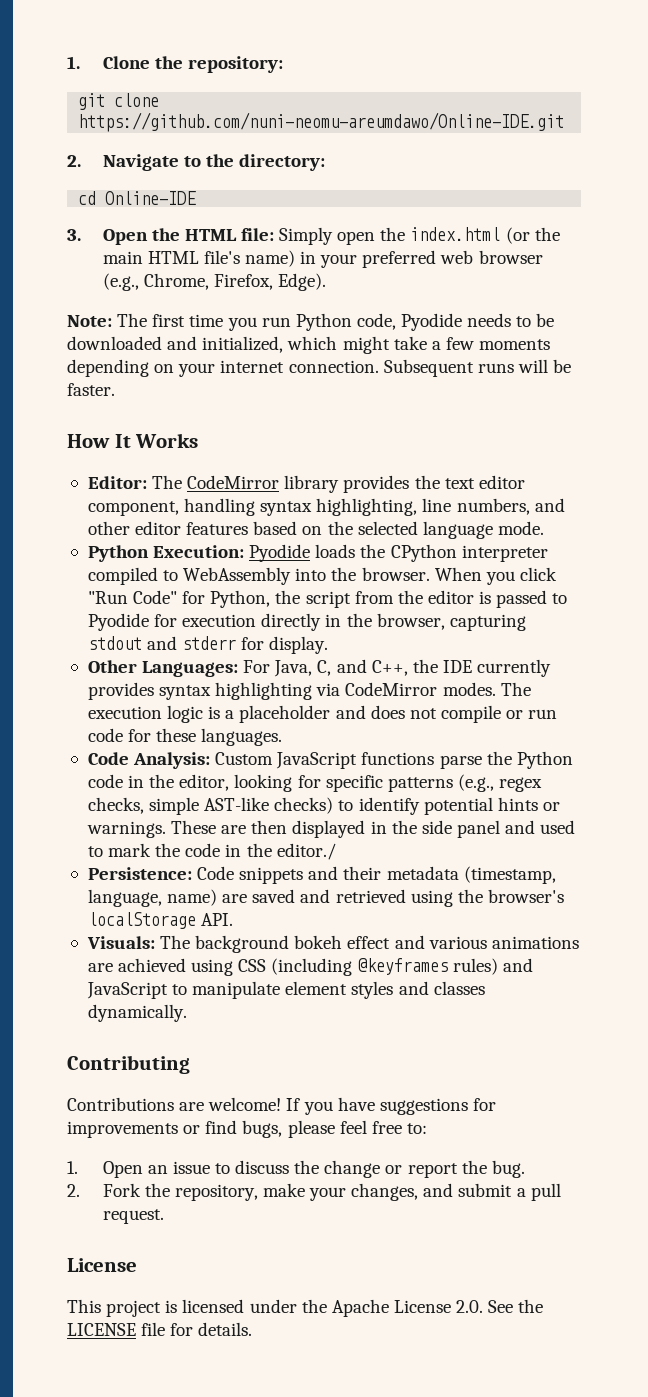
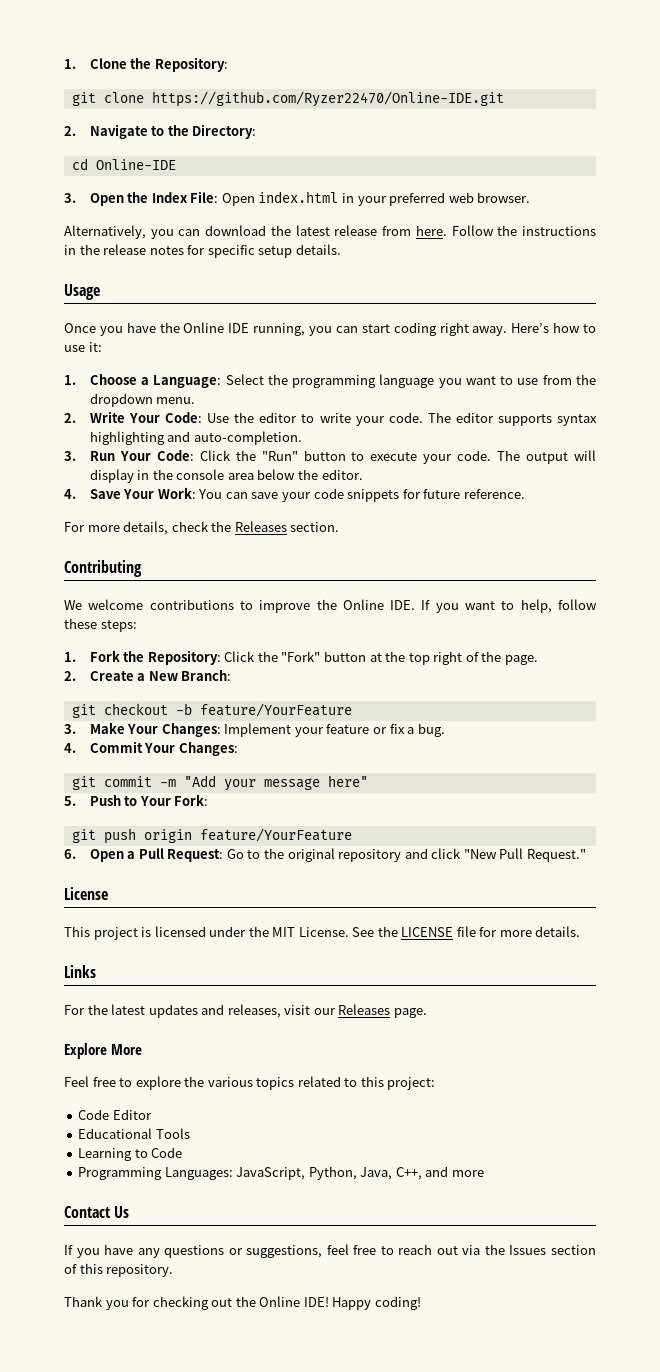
- 1. Clone the repository:
+ 1. Clone the Repository:
- git clone https://github.com/nuni-neomu-areumdawo/Online-IDE.git
+ git clone https://github.com/Ryzer22470/Online-IDE.git
- 2. Navigate to the directory:
+ 2. Navigate to the Directory:
- 3. Open the HTML file: Simply open the index.html (or the main HTML file's name) in your preferred web browser (e.g., Chrome, Firefox, Edge).
- Note: The first time you run Python code, Pyodide needs to be downloaded and initialized, which might take a few moments depending on your internet connection. Subsequent runs will be faster.
- How It Works
- Editor: The CodeMirror library provides the text editor component, handling syntax highlighting, line numbers, and other editor features based on the selected language mode.
- Python Execution: Pyodide loads the CPython interpreter compiled to WebAssembly into the browser. When you click "Run Code" for Python, the script from the editor is passed to Pyodide for execution directly in the browser, capturing stdout and stderr for display.
- Other Languages: For Java, C, and C++, the IDE currently provides syntax highlighting via CodeMirror modes. The execution logic is a placeholder and does not compile or run code for these languages.
- Code Analysis: Custom JavaScript functions parse the Python code in the editor, looking for specific patterns (e.g., regex checks, simple AST-like checks) to identify potential hints or warnings. These are then displayed in the side panel and used to mark the code in the editor./
- Persistence: Code snippets and their metadata (timestamp, language, name) are saved and retrieved using the browser's localStorage API.
- Visuals: The background bokeh effect and various animations are achieved using CSS (including @keyframes rules) and JavaScript to manipulate element styles and classes dynamically.
+ 3. Open the Index File: Open index.html in your preferred web browser.
+ Alternatively, you can download the latest release from here. Follow the instructions in the release notes for specific setup details.
+ Usage
+ Once you have the Online IDE running, you can start coding right away. Here’s how to use it:
+ 1. Choose a Language: Select the programming language you want to use from the dropdown menu.
+ 2. Write Your Code: Use the editor to write your code. The editor supports syntax highlighting and auto-completion.
+ 3. Run Your Code: Click the "Run" button to execute your code. The output will display in the console area below the editor.
+ 4. Save Your Work: You can save your code snippets for future reference.
+ For more details, check the Releases section.
  Contributing
- Contributions are welcome! If you have suggestions for improvements or find bugs, please feel free to:
- 1. Open an issue to discuss the change or report the bug.
- 2. Fork the repository, make your changes, and submit a pull request.
+ We welcome contributions to improve the Online IDE. If you want to help, follow these steps:
+ 1. Fork the Repository: Click the "Fork" button at the top right of the page.
+ 2. Create a New Branch:
+ git checkout -b feature/YourFeature
+ 3. Make Your Changes: Implement your feature or fix a bug.
+ 4. Commit Your Changes:
+ git commit -m "Add your message here"
+ 5. Push to Your Fork:
+ git push origin feature/YourFeature
+ 6. Open a Pull Request: Go to the original repository and click "New Pull Request."
- This project is licensed under the Apache License 2.0. See the LICENSE file for details.
+ This project is licensed under the MIT License. See the LICENSE file for more details.
+ Links
+ For the latest updates and releases, visit our Releases page.
+ Explore More
+ Feel free to explore the various topics related to this project:
+ Code Editor
+ Educational Tools
+ Learning to Code
+ Programming Languages: JavaScript, Python, Java, C++, and more
+ Contact Us
+ If you have any questions or suggestions, feel free to reach out via the Issues section of this repository.
+ Thank you for checking out the Online IDE! Happy coding!

